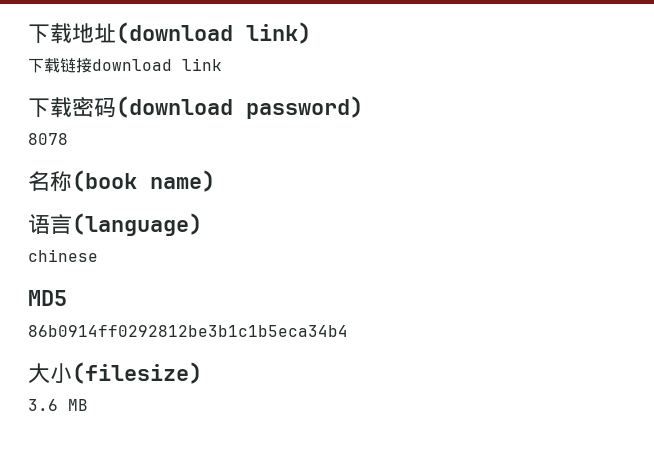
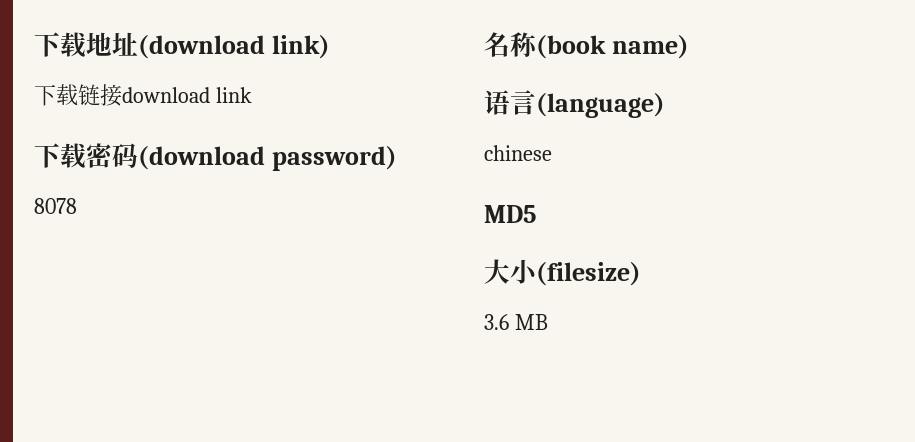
- 86b0914ff0292812be3b1c1b5eca34b4

